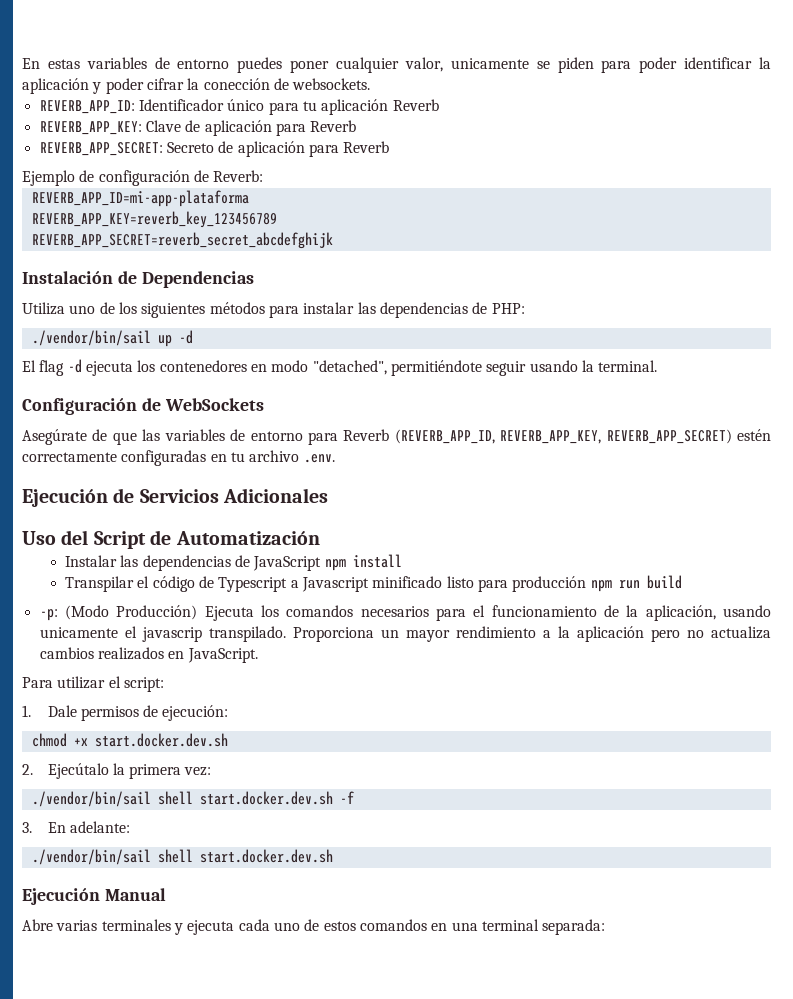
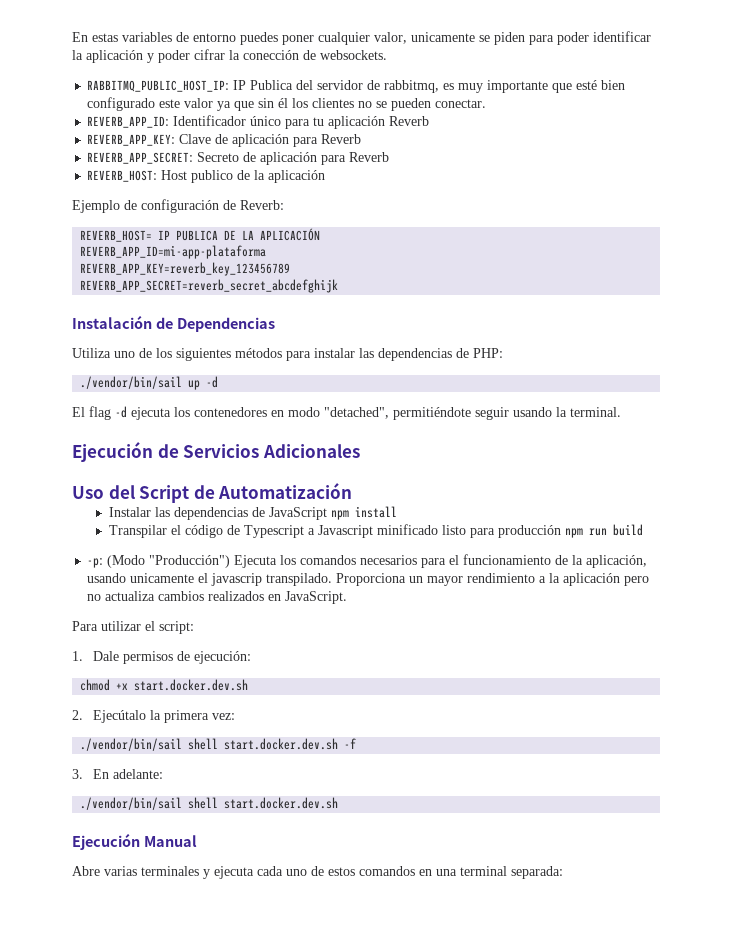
+ RABBITMQ_PUBLIC_HOST_IP: IP Publica del servidor de rabbitmq, es muy importante que esté bien configurado este valor ya que sin él los clientes no se pueden conectar.
+ REVERB_HOST: Host publico de la aplicación
+ REVERB_HOST= IP PUBLICA DE LA APLICACIÓN
- Configuración de WebSockets
- Asegúrate de que las variables de entorno para Reverb (REVERB_APP_ID, REVERB_APP_KEY, REVERB_APP_SECRET) estén correctamente configuradas en tu archivo .env.
- -p: (Modo Producción) Ejecuta los comandos necesarios para el funcionamiento de la aplicación, usando unicamente el javascrip transpilado.
+ -p: (Modo "Producción") Ejecuta los comandos necesarios para el funcionamiento de la aplicación, usando unicamente el javascrip transpilado.

